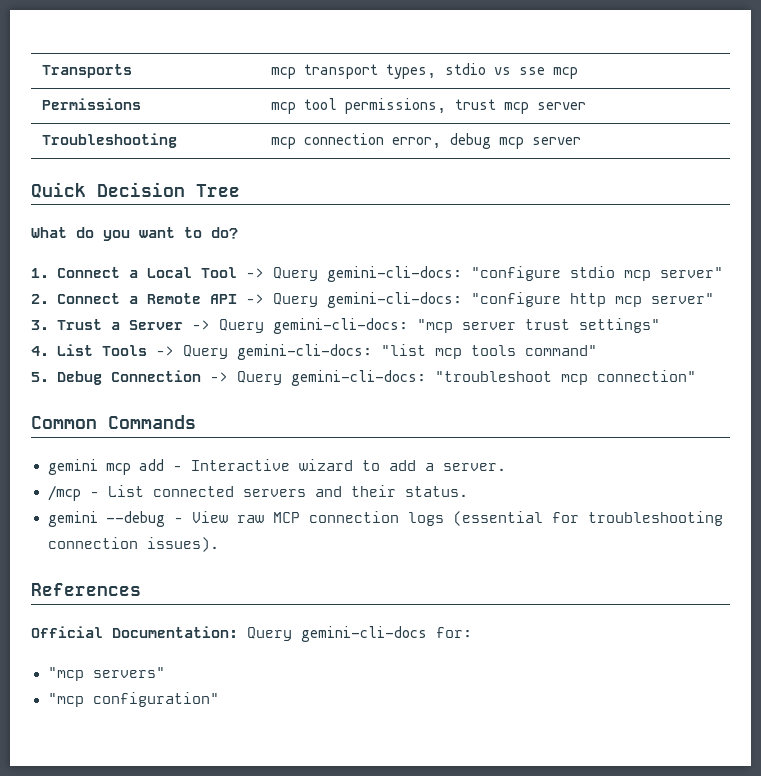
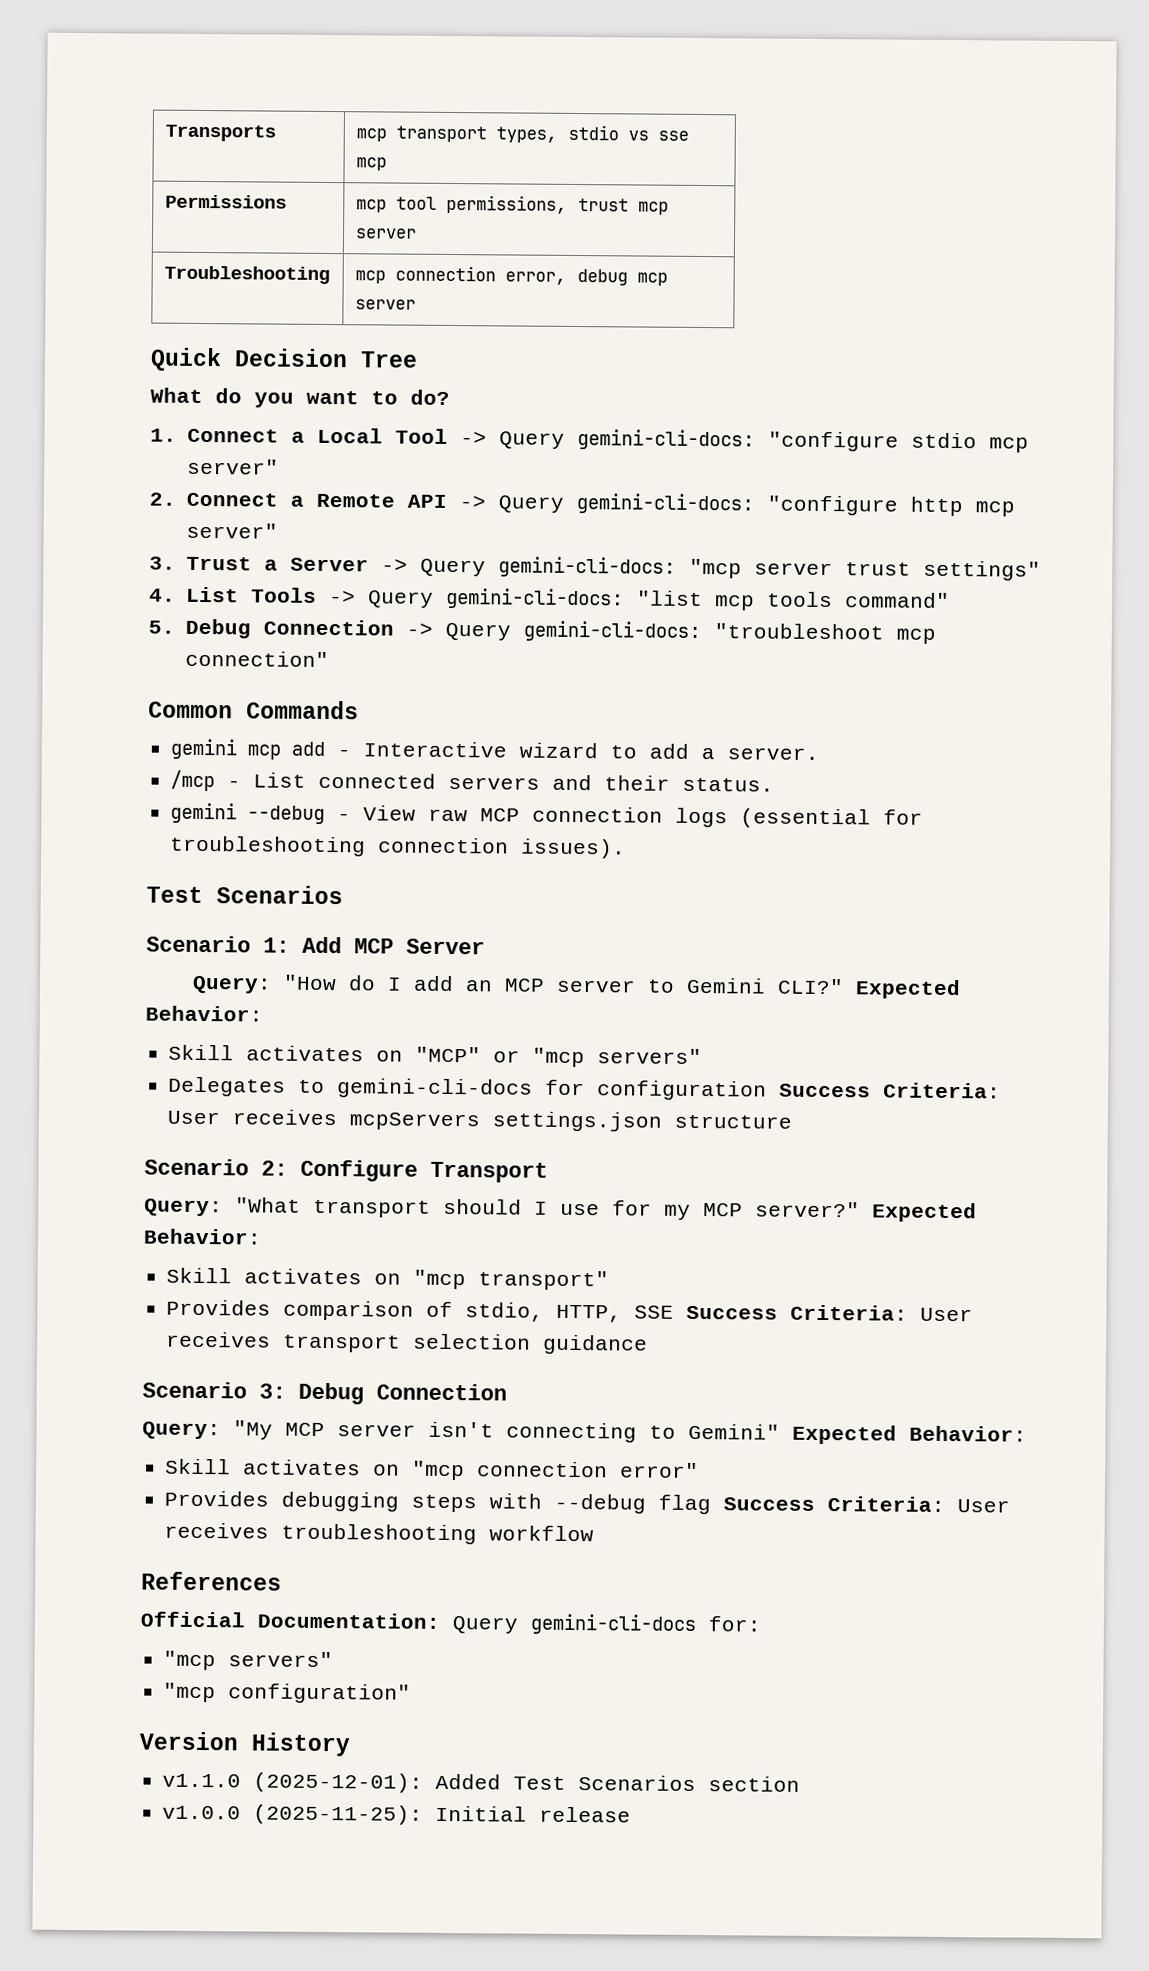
  gemini --debug - View raw MCP connection logs (essential for troubleshooting connection issues).
+ Test Scenarios
+ Scenario 1: Add MCP Server
+ Query: "How do I add an MCP server to Gemini CLI?" Expected Behavior:
+ Skill activates on "MCP" or "mcp servers"
+ Delegates to gemini-cli-docs for configuration Success Criteria: User receives mcpServers settings.json structure
+ Scenario 2: Configure Transport
+ Query: "What transport should I use for my MCP server?" Expected Behavior:
+ Skill activates on "mcp transport"
+ Provides comparison of stdio, HTTP, SSE Success Criteria: User receives transport selection guidance
+ Scenario 3: Debug Connection
+ Query: "My MCP server isn't connecting to Gemini" Expected Behavior:
+ Skill activates on "mcp connection error"
+ Provides debugging steps with --debug flag Success Criteria: User receives troubleshooting workflow
+ Version History
+ v1.1.0 (2025-12-01): Added Test Scenarios section
+ v1.0.0 (2025-11-25): Initial release

